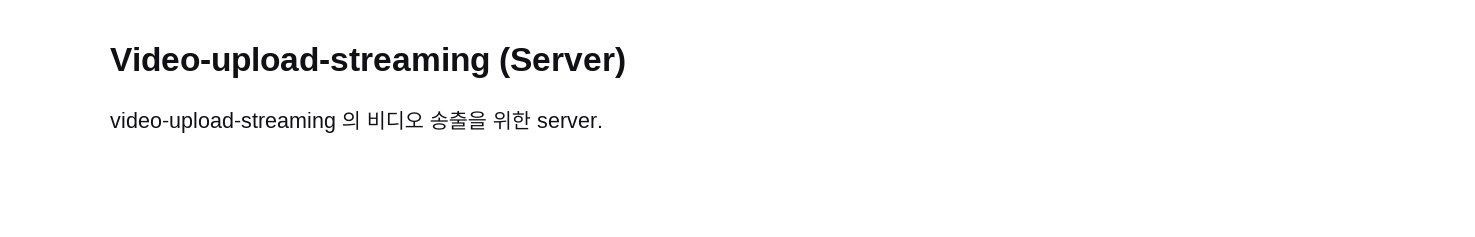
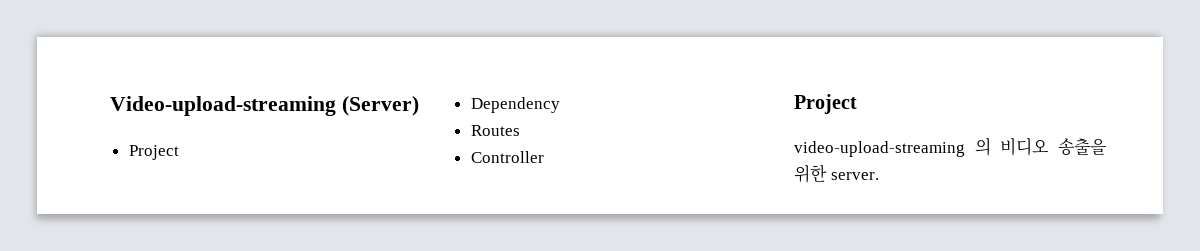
  Video-upload-streaming (Server)
+ Project
+ Dependency
+ Routes
+ Controller
+ Project

